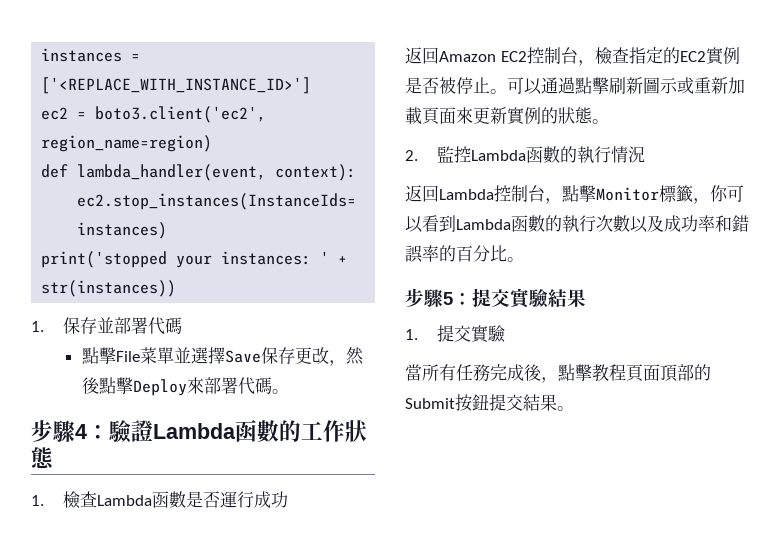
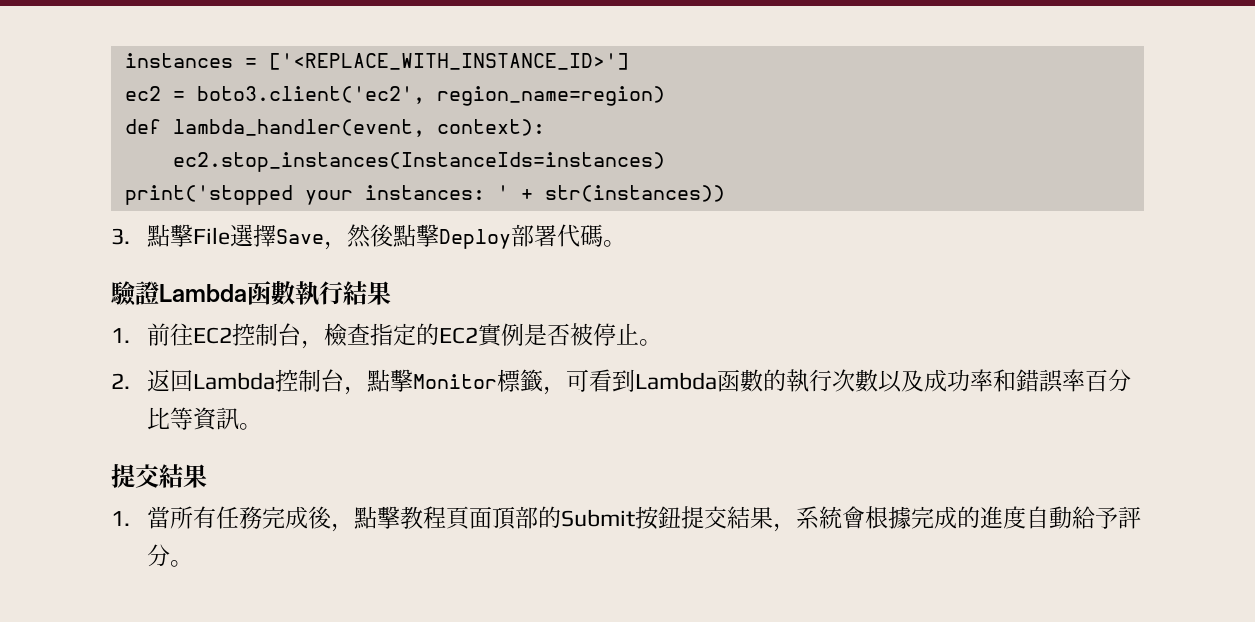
- 1.保存並部署代碼
- 點擊File菜單並選擇Save保存更改，然後點擊Deploy來部署代碼。
+ 3.點擊File選擇Save，然後點擊Deploy部署代碼。
- 步驟4：驗證Lambda函數的工作狀態
- 1.檢查Lambda函數是否運行成功
- 返回Amazon EC2控制台，檢查指定的EC2實例是否被停止。可以通過點擊刷新圖示或重新加載頁面來更新實例的狀態。
- 2.監控Lambda函數的執行情況
- 返回Lambda控制台，點擊Monitor標籤，你可以看到Lambda函數的執行次數以及成功率和錯誤率的百分比。
- 步驟5：提交實驗結果
- 1.提交實驗
- 當所有任務完成後，點擊教程頁面頂部的Submit按鈕提交結果。
+ 驗證Lambda函數執行結果
+ 1.前往EC2控制台，檢查指定的EC2實例是否被停止。
+ 2.返回Lambda控制台，點擊Monitor標籤，可看到Lambda函數的執行次數以及成功率和錯誤率百分比等資訊。
+ 提交結果
+ 1.當所有任務完成後，點擊教程頁面頂部的Submit按鈕提交結果，系統會根據完成的進度自動給予評分。

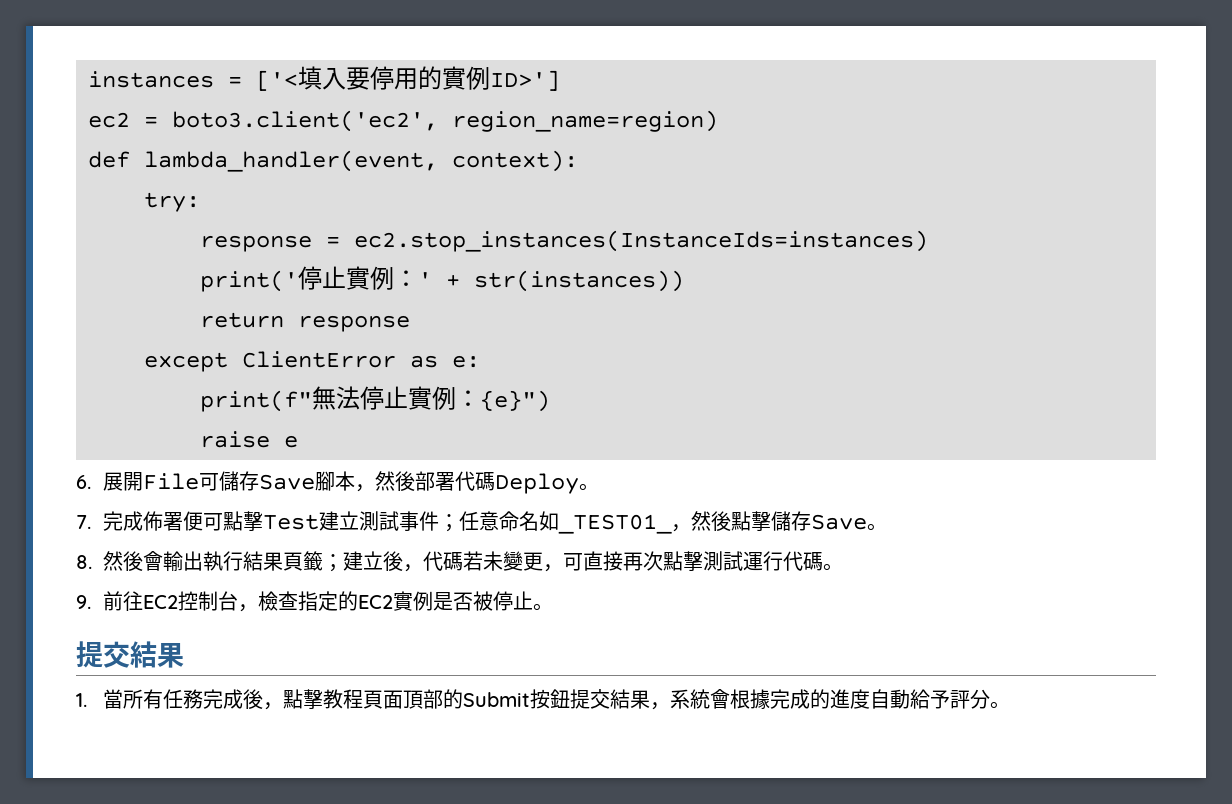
- instances = ['<REPLACE_WITH_INSTANCE_ID>']
+ instances = ['<填入要停用的實例ID>']
- ec2.stop_instances(InstanceIds=instances)
- print('stopped your instances: ' + str(instances))
- 3.點擊File選擇Save，然後點擊Deploy部署代碼。
- 驗證Lambda函數執行結果
- 1.前往EC2控制台，檢查指定的EC2實例是否被停止。
+ try:
+ response = ec2.stop_instances(InstanceIds=instances)
+ print('停止實例：' + str(instances))
+ return response
+ except ClientError as e:
+ print(f"無法停止實例：{e}")
+ raise e
+ 6.展開File可儲存Save腳本，然後部署代碼Deploy。
+ 7.完成佈署便可點擊Test建立測試事件；任意命名如_TEST01_，然後點擊儲存Save。
+ 8.然後會輸出執行結果頁籤；建立後，代碼若未變更，可直接再次點擊測試運行代碼。
+ 9.前往EC2控制台，檢查指定的EC2實例是否被停止。
- 2.返回Lambda控制台，點擊Monitor標籤，可看到Lambda函數的執行次數以及成功率和錯誤率百分比等資訊。

